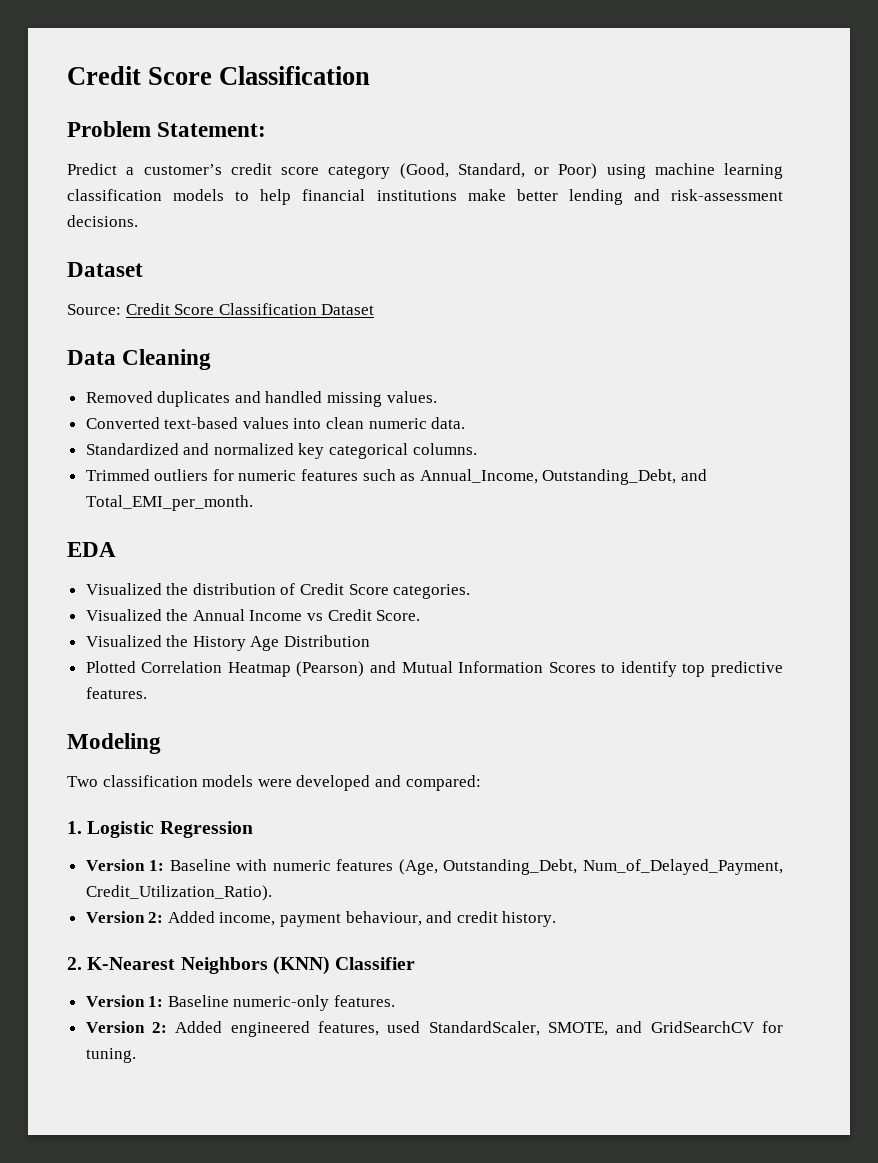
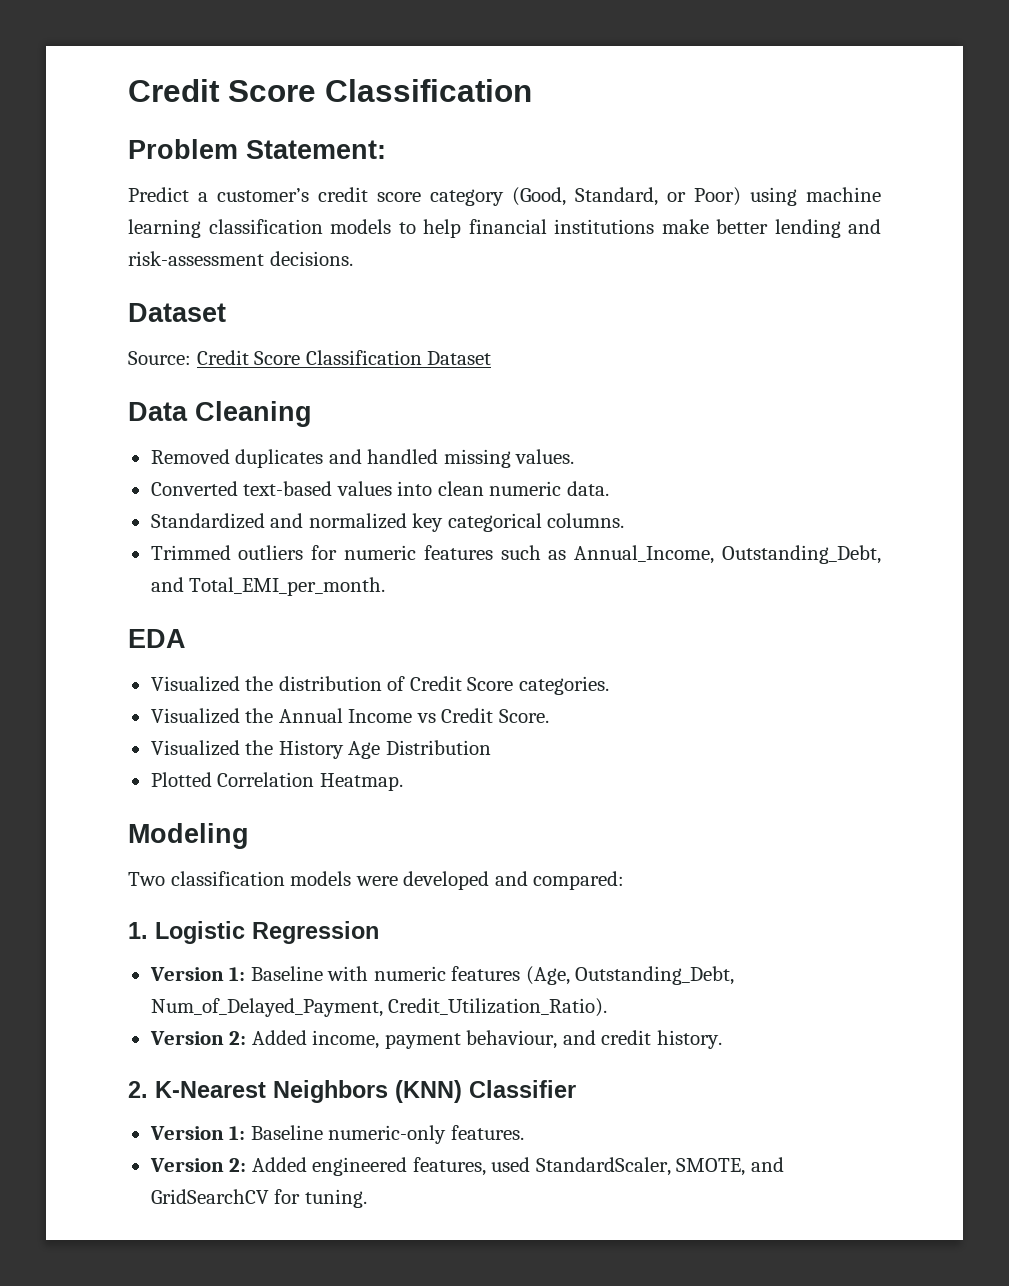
- Plotted Correlation Heatmap (Pearson) and Mutual Information Scores to identify top predictive features.
+ Plotted Correlation Heatmap.

